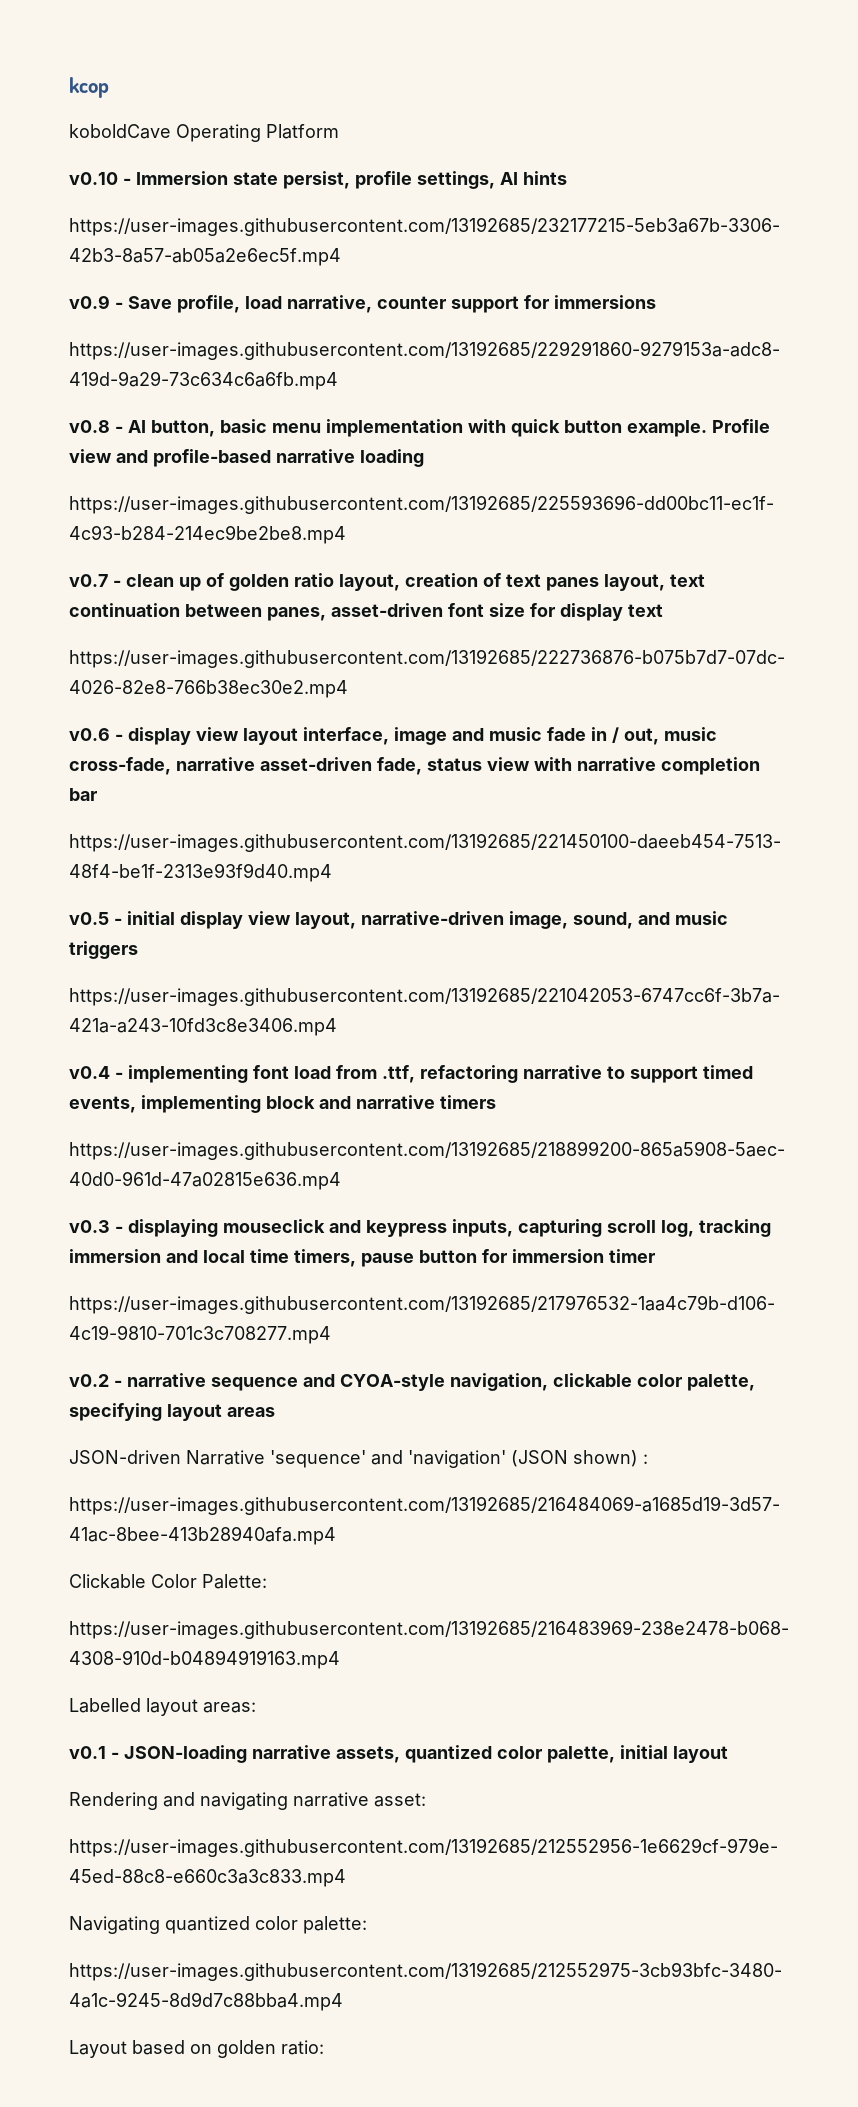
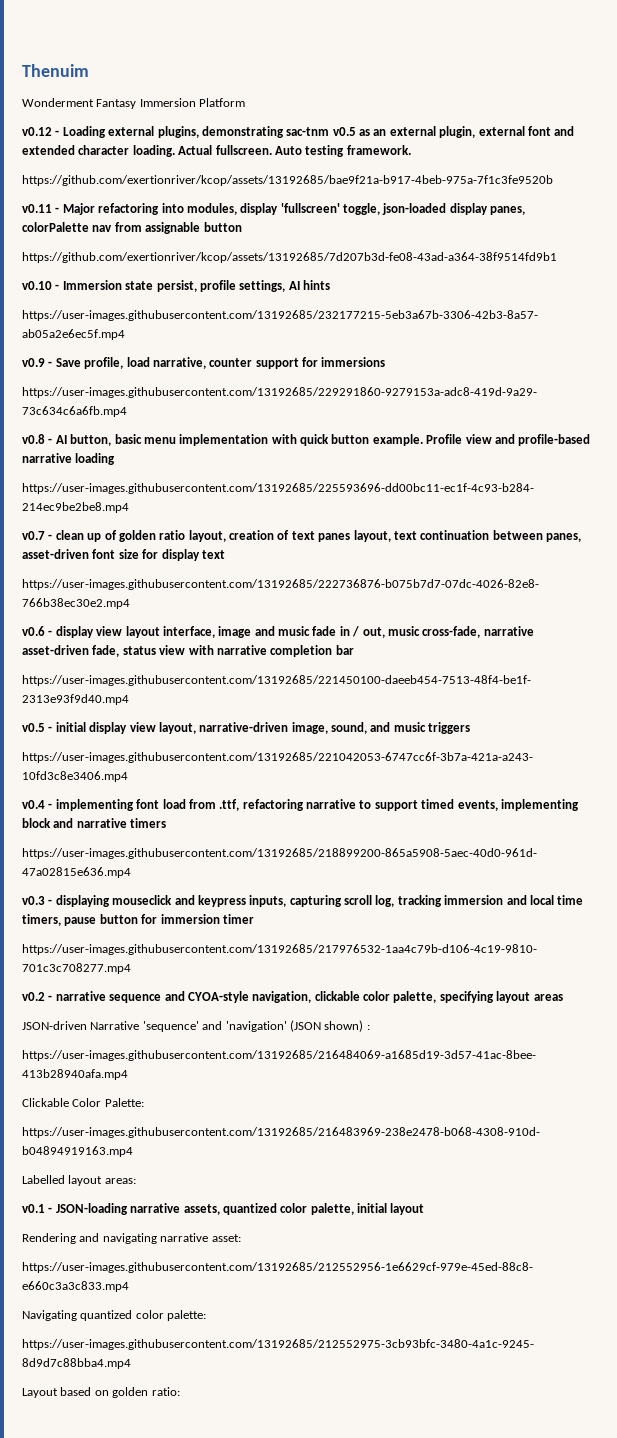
- kcop
- koboldCave Operating Platform
+ Thenuim
+ Wonderment Fantasy Immersion Platform
+ v0.12 - Loading external plugins, demonstrating sac-tnm v0.5 as an external plugin, external font and extended character loading. Actual fullscreen. Auto testing framework.
+ https://github.com/exertionriver/kcop/assets/13192685/bae9f21a-b917-4beb-975a-7f1c3fe9520b
+ v0.11 - Major refactoring into modules, display 'fullscreen' toggle, json-loaded display panes, colorPalette nav from assignable button
+ https://github.com/exertionriver/kcop/assets/13192685/7d207b3d-fe08-43ad-a364-38f9514fd9b1

